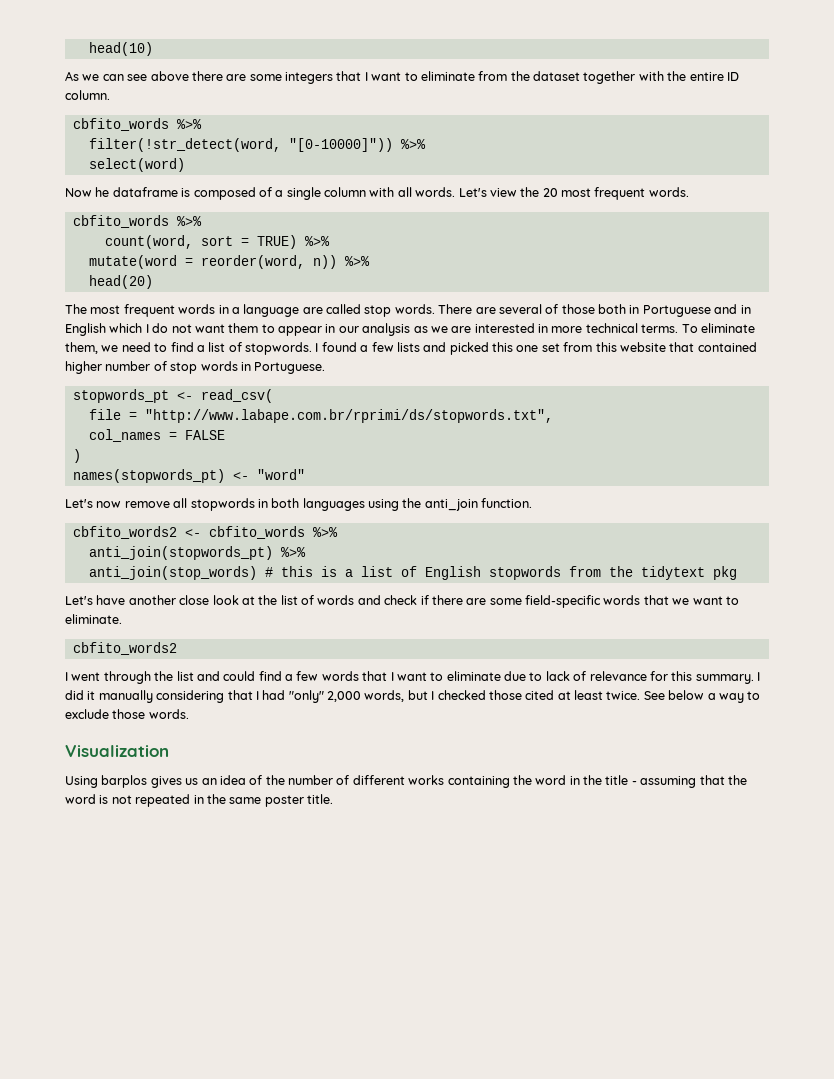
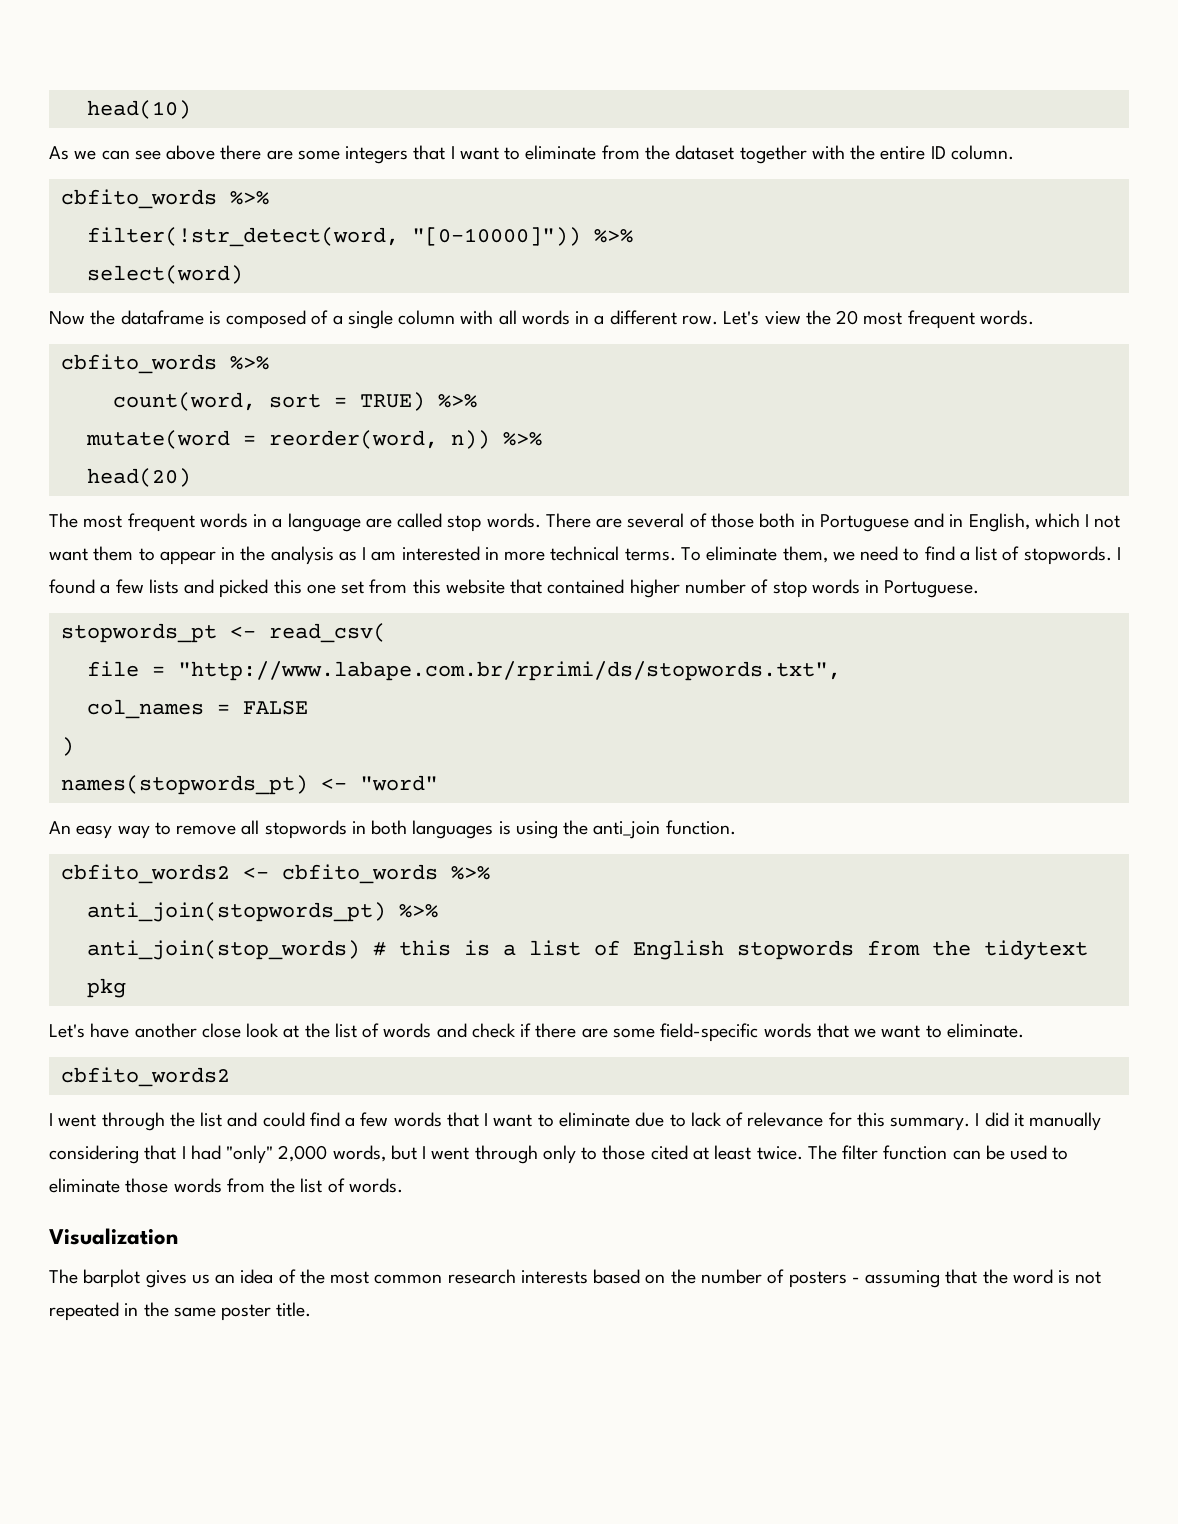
- Now he dataframe is composed of a single column with all words.
+ Now the dataframe is composed of a single column with all words in a different row.
- There are several of those both in Portuguese and in English which I do not want them to appear in our analysis as we are interested in more technical terms.
+ There are several of those both in Portuguese and in English, which I not want them to appear in the analysis as I am interested in more technical terms.
- Let's now remove all stopwords in both languages using the anti_join function.
+ An easy way to remove all stopwords in both languages is using the anti_join function.
- I did it manually considering that I had "only" 2,000 words, but I checked those cited at least twice.
+ I did it manually considering that I had "only" 2,000 words, but I went through only to those cited at least twice.
- See below a way to exclude those words.
+ The filter function can be used to eliminate those words from the list of words.
- Using barplos gives us an idea of the number of different works containing the word in the title - assuming that the word is not repeated in the same poster title.
+ The barplot gives us an idea of the most common research interests based on the number of posters - assuming that the word is not repeated in the same poster title.

